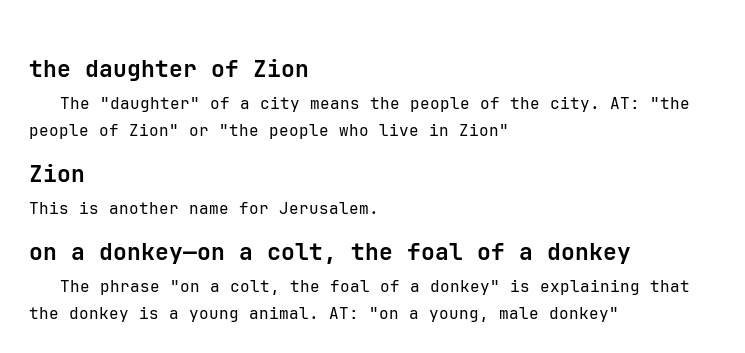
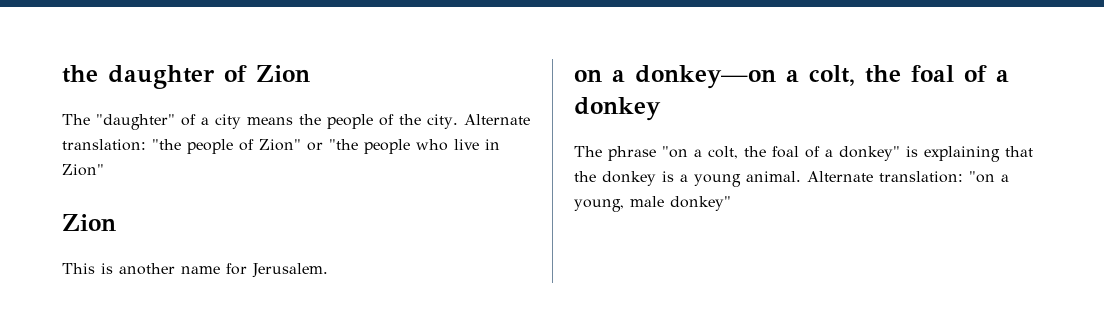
- AT: "the people of Zion" or "the people who live in Zion"
+ Alternate translation: "the people of Zion" or "the people who live in Zion"
- AT: "on a young, male donkey"
+ Alternate translation: "on a young, male donkey"

